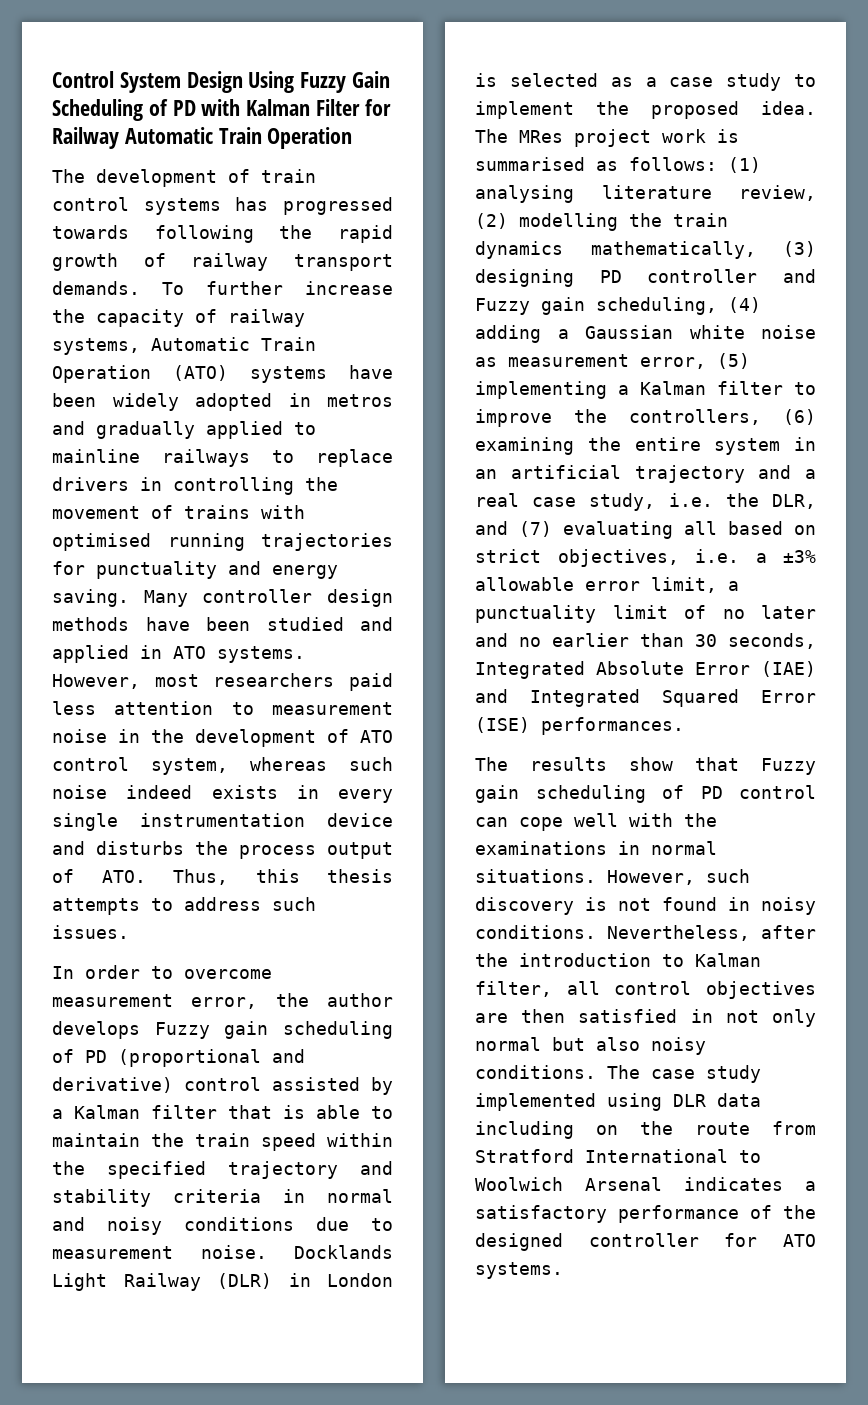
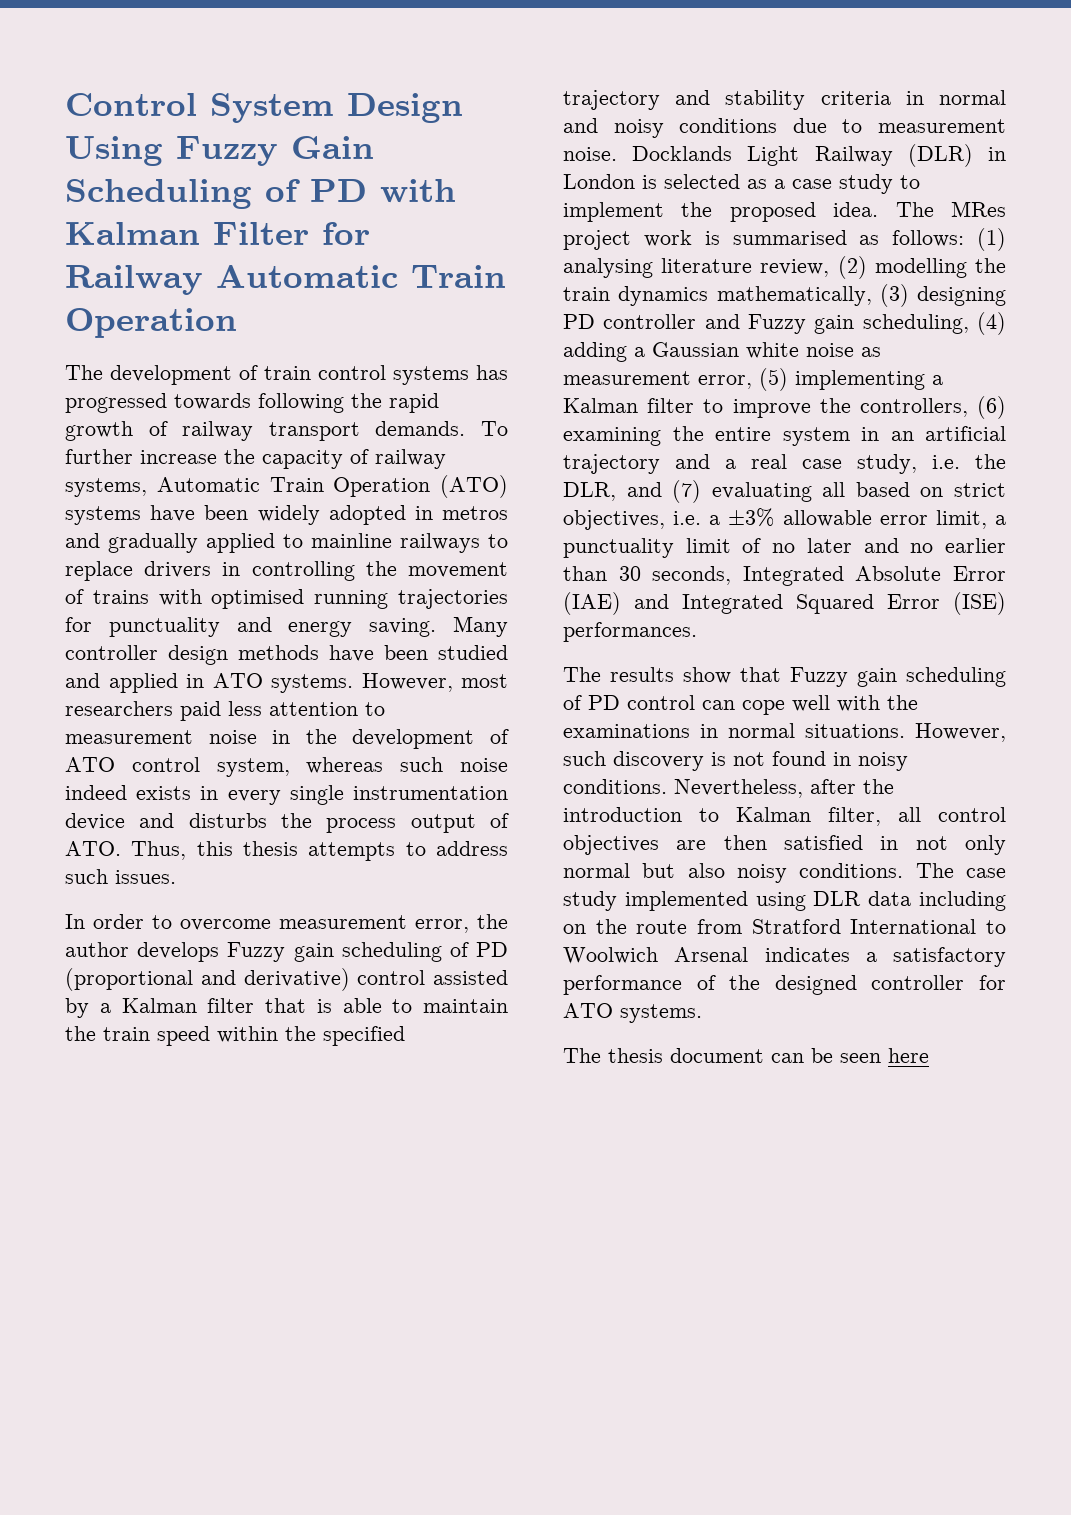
+ The thesis document can be seen here

